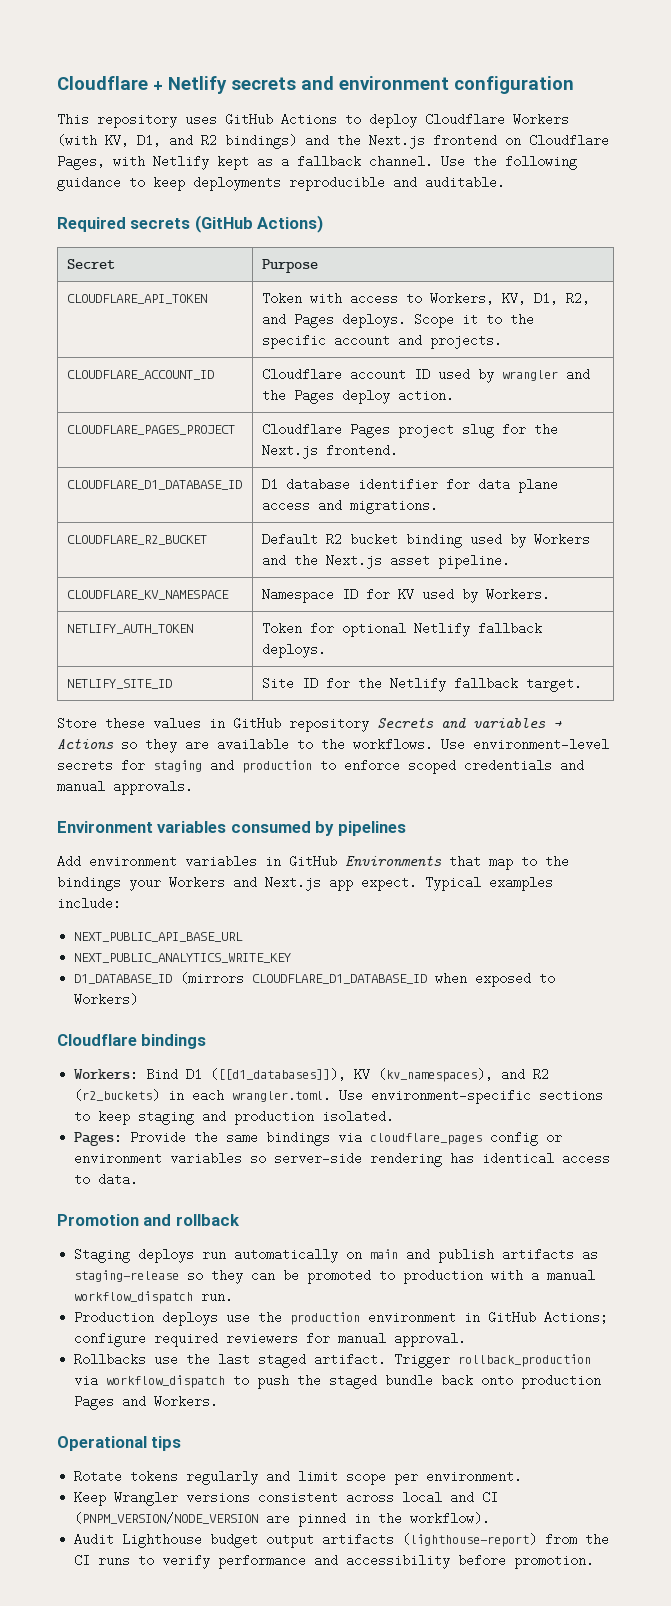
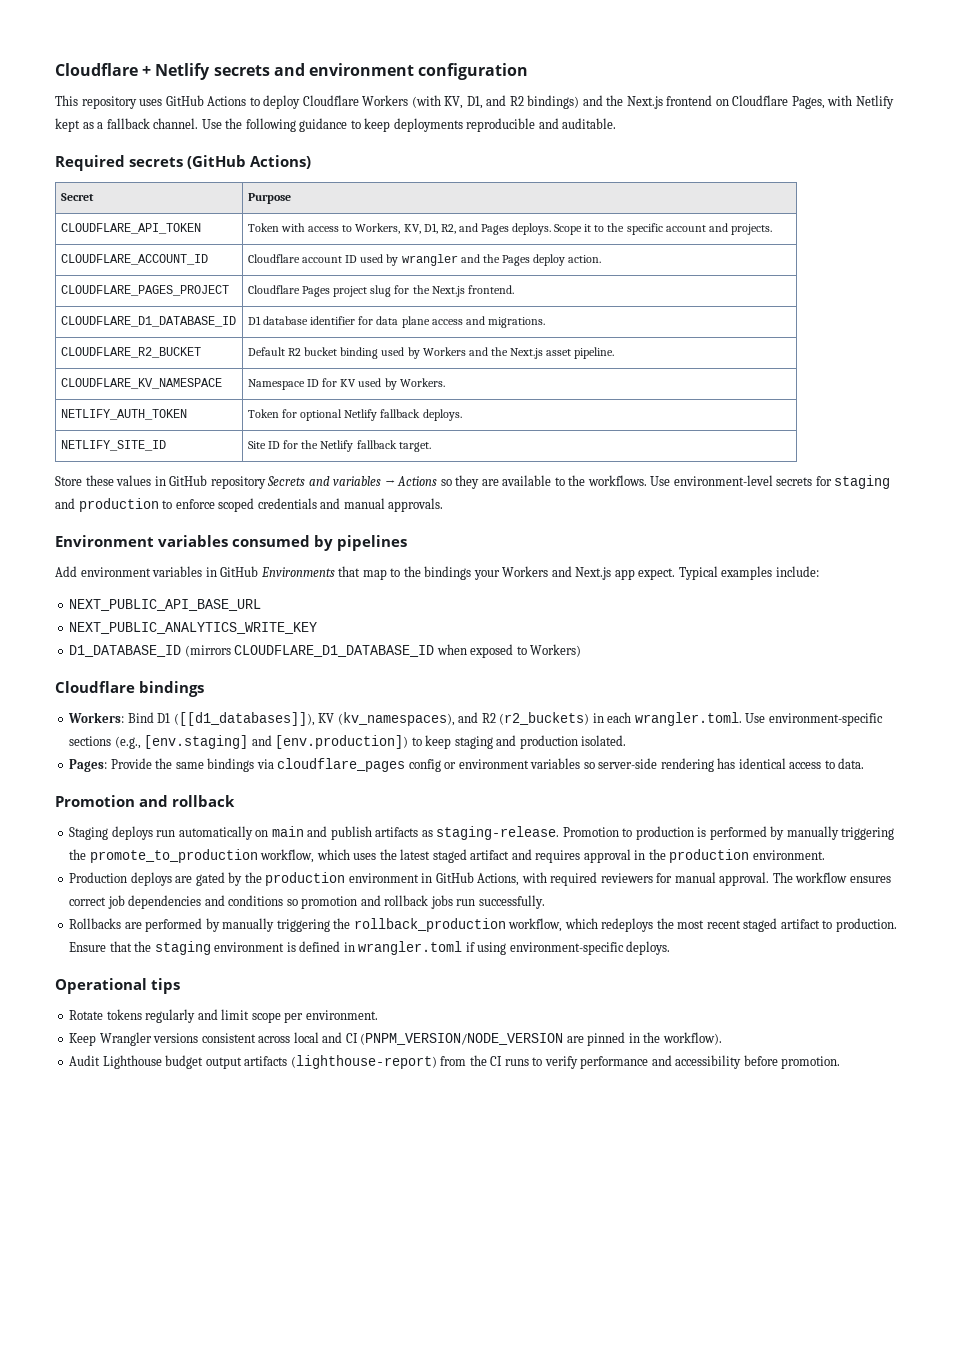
- Workers: Bind D1 ([[d1_databases]]), KV (kv_namespaces), and R2 (r2_buckets) in each wrangler.toml. Use environment-specific sections to keep staging and production isolated.
+ Workers: Bind D1 ([[d1_databases]]), KV (kv_namespaces), and R2 (r2_buckets) in each wrangler.toml. Use environment-specific sections (e.g., [env.staging] and [env.production]) to keep staging and production isolated.
- Staging deploys run automatically on main and publish artifacts as staging-release so they can be promoted to production with a manual workflow_dispatch run.
+ Staging deploys run automatically on main and publish artifacts as staging-release. Promotion to production is performed by manually triggering the promote_to_production workflow, which uses the latest staged artifact and requires approval in the production environment.
- Production deploys use the production environment in GitHub Actions; configure required reviewers for manual approval.
- Rollbacks use the last staged artifact. Trigger rollback_production via workflow_dispatch to push the staged bundle back onto production Pages and Workers.
+ Production deploys are gated by the production environment in GitHub Actions, with required reviewers for manual approval. The workflow ensures correct job dependencies and conditions so promotion and rollback jobs run successfully.
+ Rollbacks are performed by manually triggering the rollback_production workflow, which redeploys the most recent staged artifact to production. Ensure that the staging environment is defined in wrangler.toml if using environment-specific deploys.

